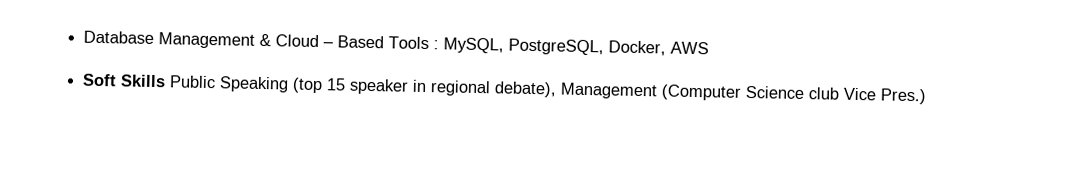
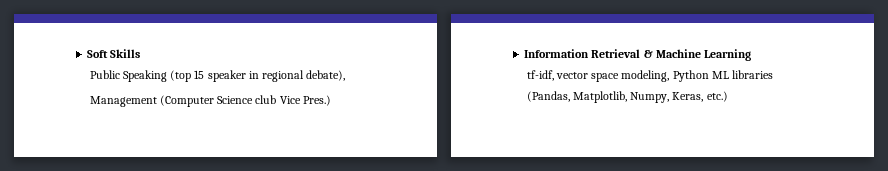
- Database Management & Cloud – Based Tools : MySQL, PostgreSQL, Docker, AWS
- Soft Skills Public Speaking (top 15 speaker in regional debate), Management (Computer Science club Vice Pres.)
+ Soft Skills
+ Public Speaking (top 15 speaker in regional debate),
+ Management (Computer Science club Vice Pres.)
+ Information Retrieval & Machine Learning
+ tf-idf, vector space modeling, Python ML libraries (Pandas, Matplotlib, Numpy, Keras, etc.)

